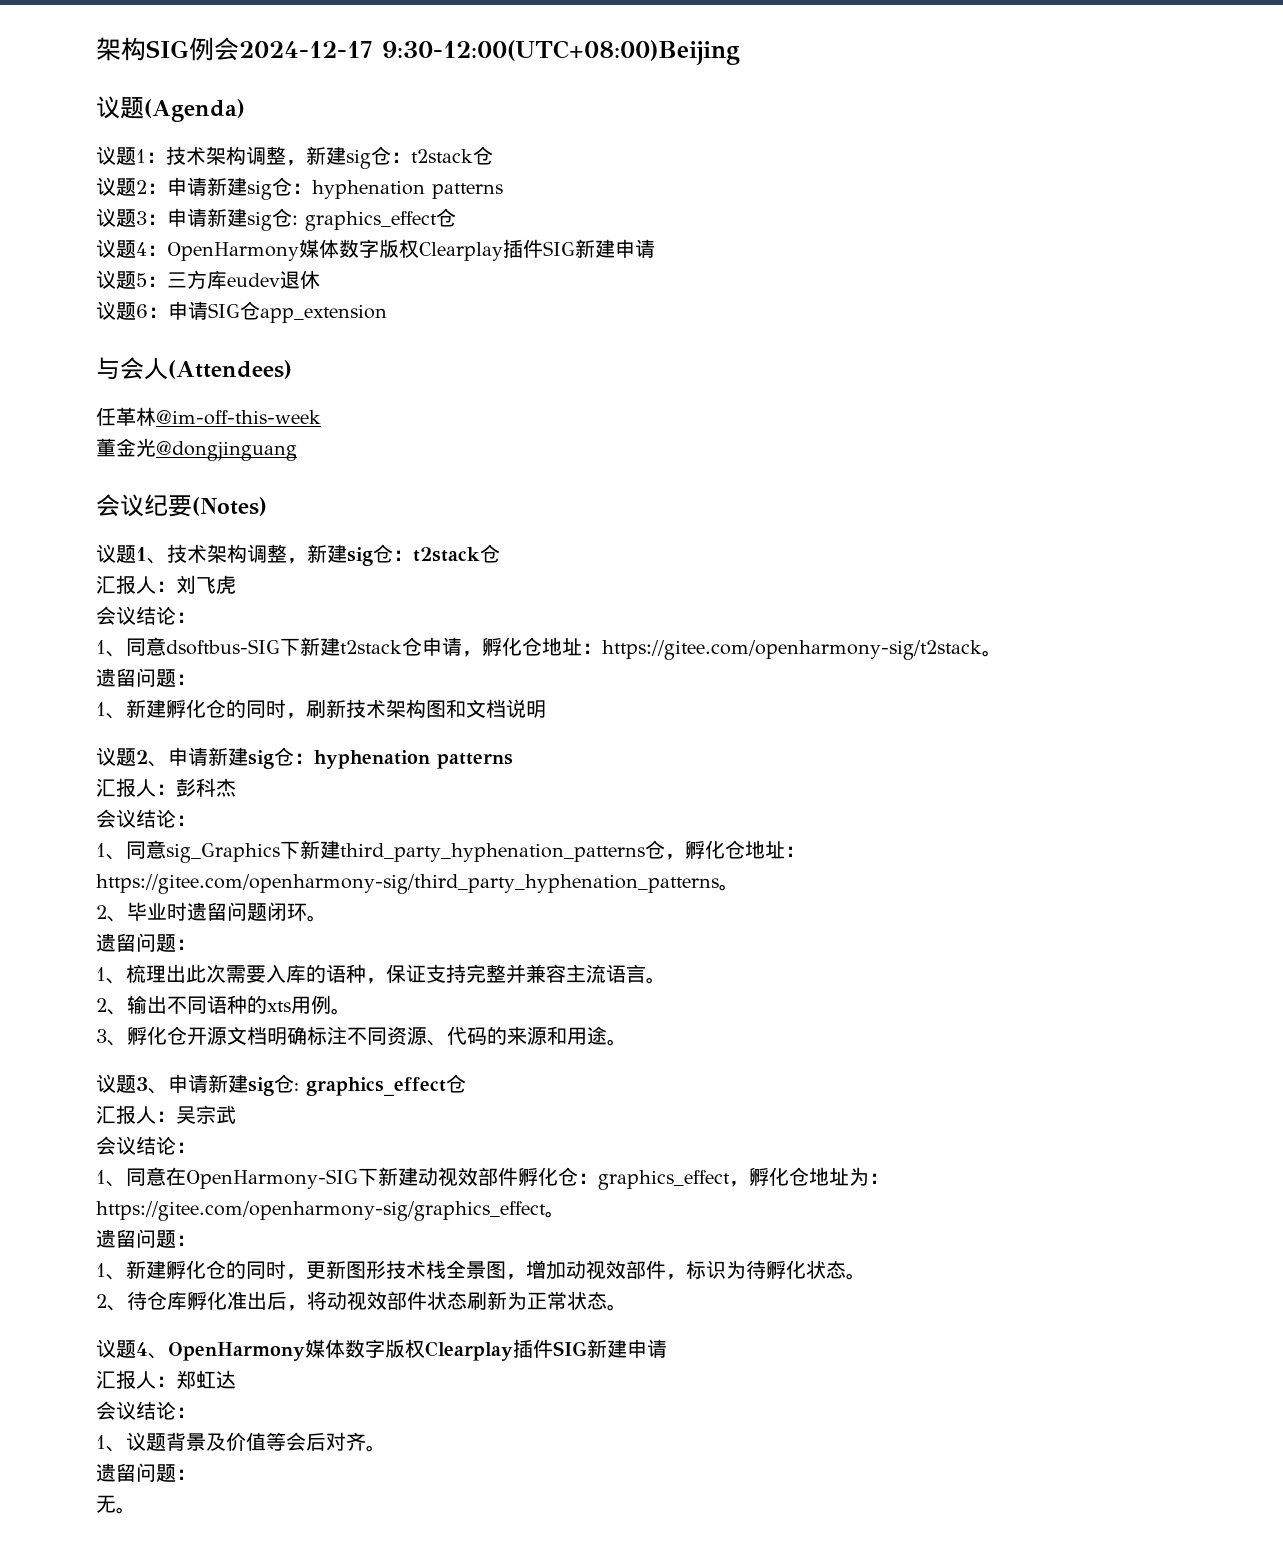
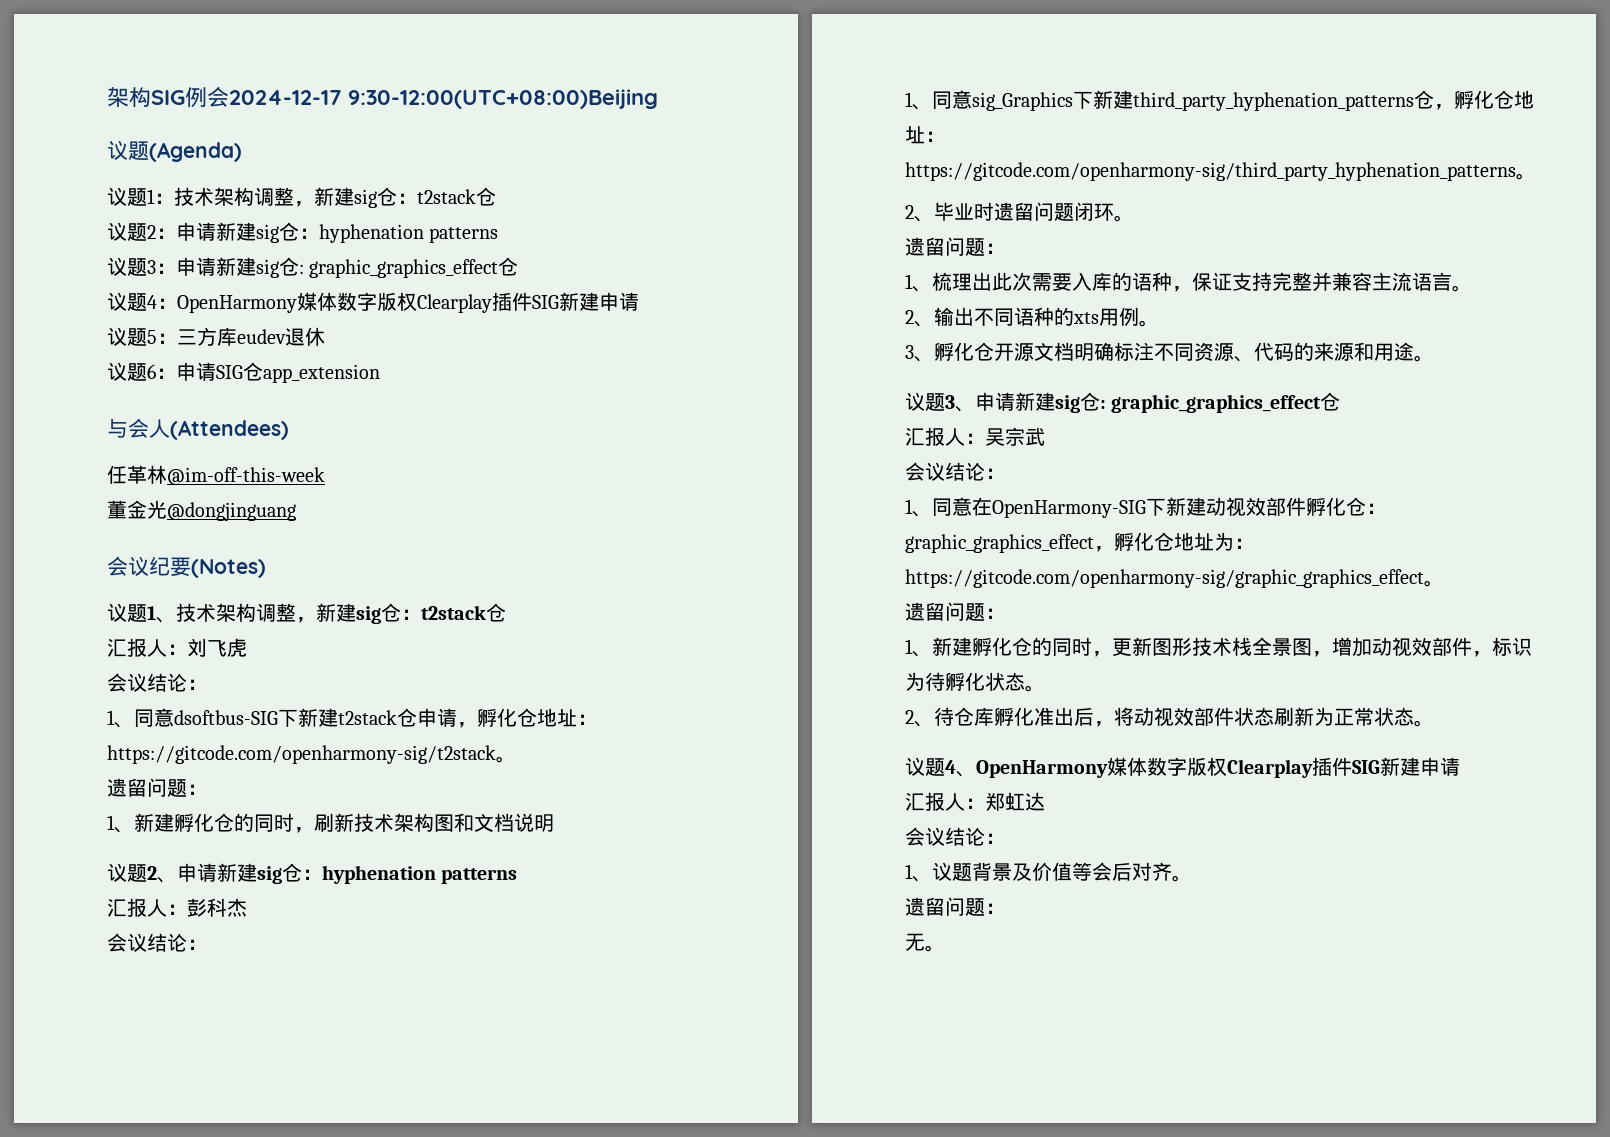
- 议题3：申请新建sig仓: graphics_effect仓
+ 议题3：申请新建sig仓: graphic_graphics_effect仓
- 1、同意dsoftbus-SIG下新建t2stack仓申请，孵化仓地址：https://gitee.com/openharmony-sig/t2stack。
+ 1、同意dsoftbus-SIG下新建t2stack仓申请，孵化仓地址：https://gitcode.com/openharmony-sig/t2stack。
- 1、同意sig_Graphics下新建third_party_hyphenation_patterns仓，孵化仓地址：https://gitee.com/openharmony-sig/third_party_hyphenation_patterns。
+ 1、同意sig_Graphics下新建third_party_hyphenation_patterns仓，孵化仓地址：https://gitcode.com/openharmony-sig/third_party_hyphenation_patterns。
- 议题3、申请新建sig仓: graphics_effect仓
+ 议题3、申请新建sig仓: graphic_graphics_effect仓
- 1、同意在OpenHarmony-SIG下新建动视效部件孵化仓：graphics_effect，孵化仓地址为：https://gitee.com/openharmony-sig/graphics_effect。
+ 1、同意在OpenHarmony-SIG下新建动视效部件孵化仓：graphic_graphics_effect，孵化仓地址为：https://gitcode.com/openharmony-sig/graphic_graphics_effect。

